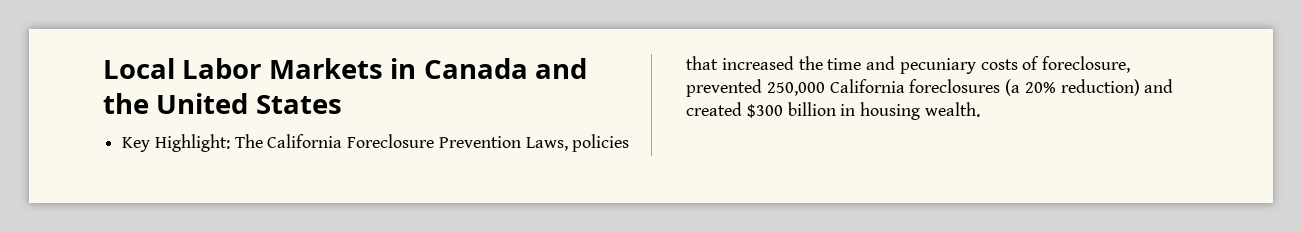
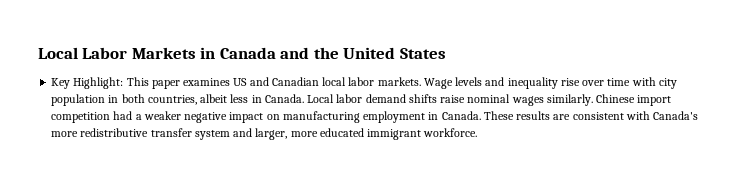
- Key Highlight: The California Foreclosure Prevention Laws, policies that increased the time and pecuniary costs of foreclosure, prevented 250,000 California foreclosures (a 20% reduction) and created $300 billion in housing wealth.
+ Key Highlight: This paper examines US and Canadian local labor markets. Wage levels and inequality rise over time with city population in both countries, albeit less in Canada. Local labor demand shifts raise nominal wages similarly. Chinese import competition had a weaker negative impact on manufacturing employment in Canada. These results are consistent with Canada's more redistributive transfer system and larger, more educated immigrant workforce.

